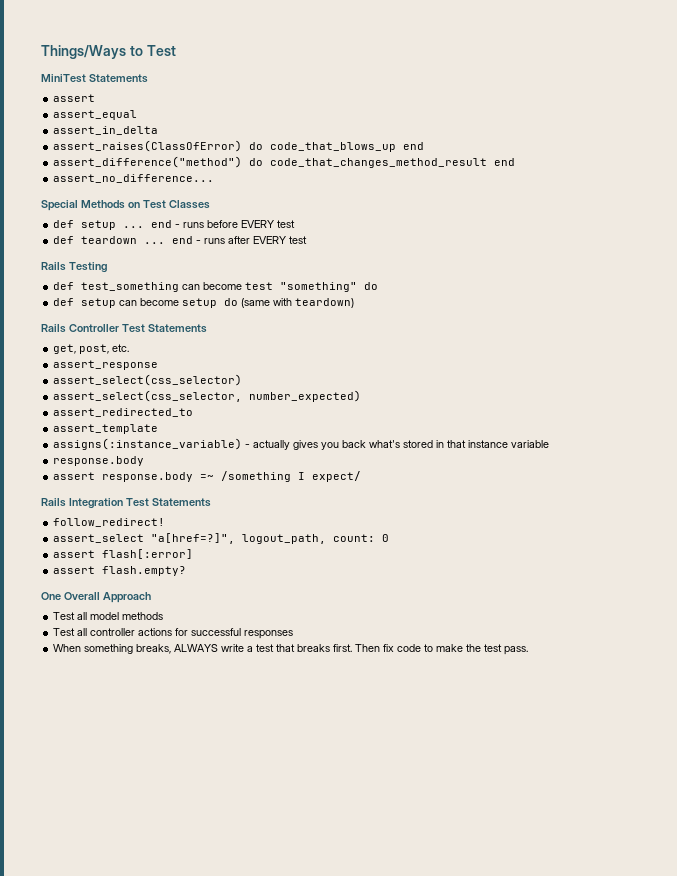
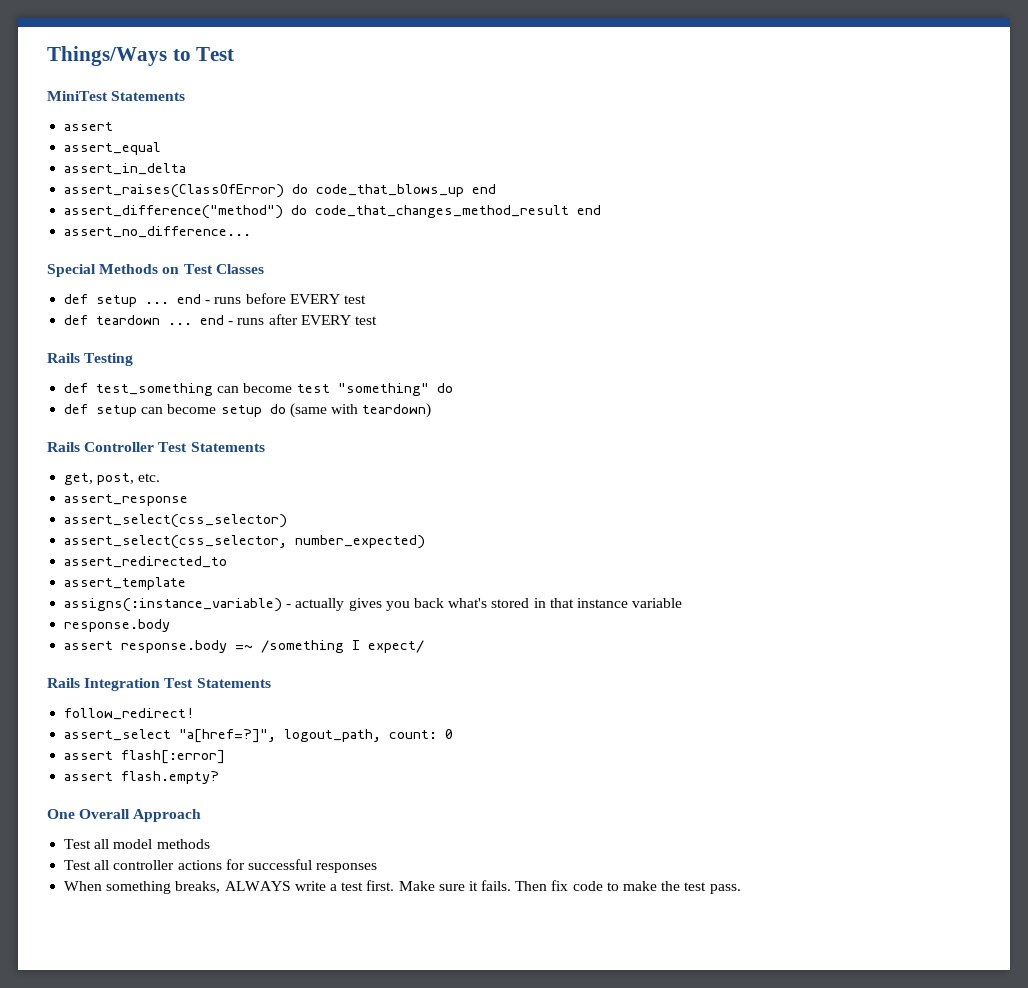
- When something breaks, ALWAYS write a test that breaks first.
+ When something breaks, ALWAYS write a test first. Make sure it fails.

